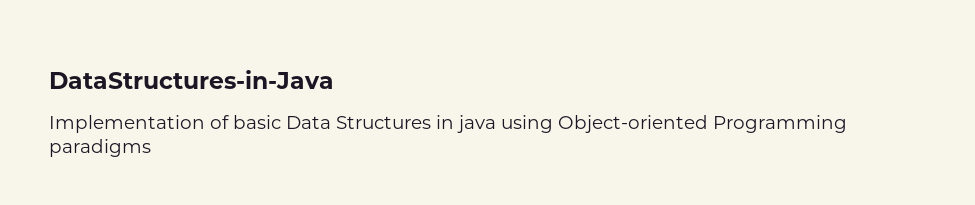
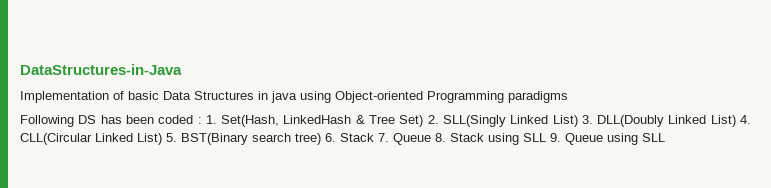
+ Following DS has been coded : 1. Set(Hash, LinkedHash & Tree Set) 2. SLL(Singly Linked List) 3. DLL(Doubly Linked List) 4. CLL(Circular Linked List) 5. BST(Binary search tree) 6. Stack 7. Queue 8. Stack using SLL 9. Queue using SLL

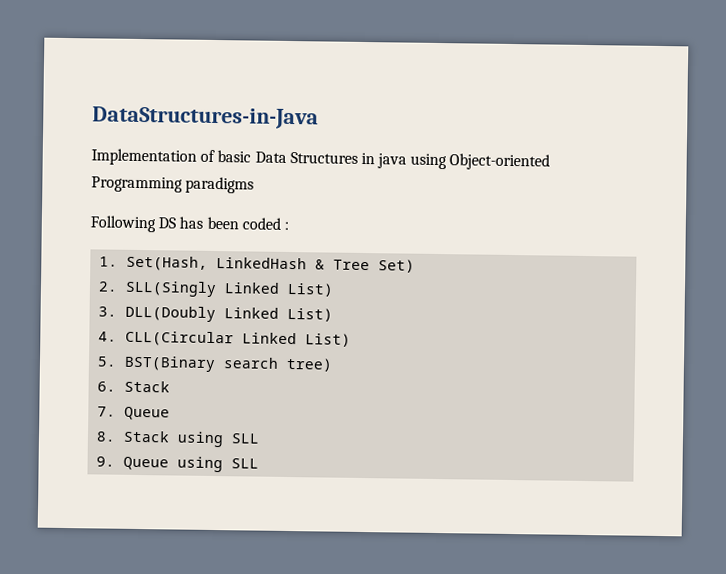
- Following DS has been coded : 1. Set(Hash, LinkedHash & Tree Set) 2. SLL(Singly Linked List) 3. DLL(Doubly Linked List) 4. CLL(Circular Linked List) 5. BST(Binary search tree) 6. Stack 7. Queue 8. Stack using SLL 9. Queue using SLL
+ Following DS has been coded :
+ 1. Set(Hash, LinkedHash & Tree Set)
+ 2. SLL(Singly Linked List)
+ 3. DLL(Doubly Linked List)
+ 4. CLL(Circular Linked List)
+ 5. BST(Binary search tree)
+ 6. Stack
+ 7. Queue
+ 8. Stack using SLL
+ 9. Queue using SLL

